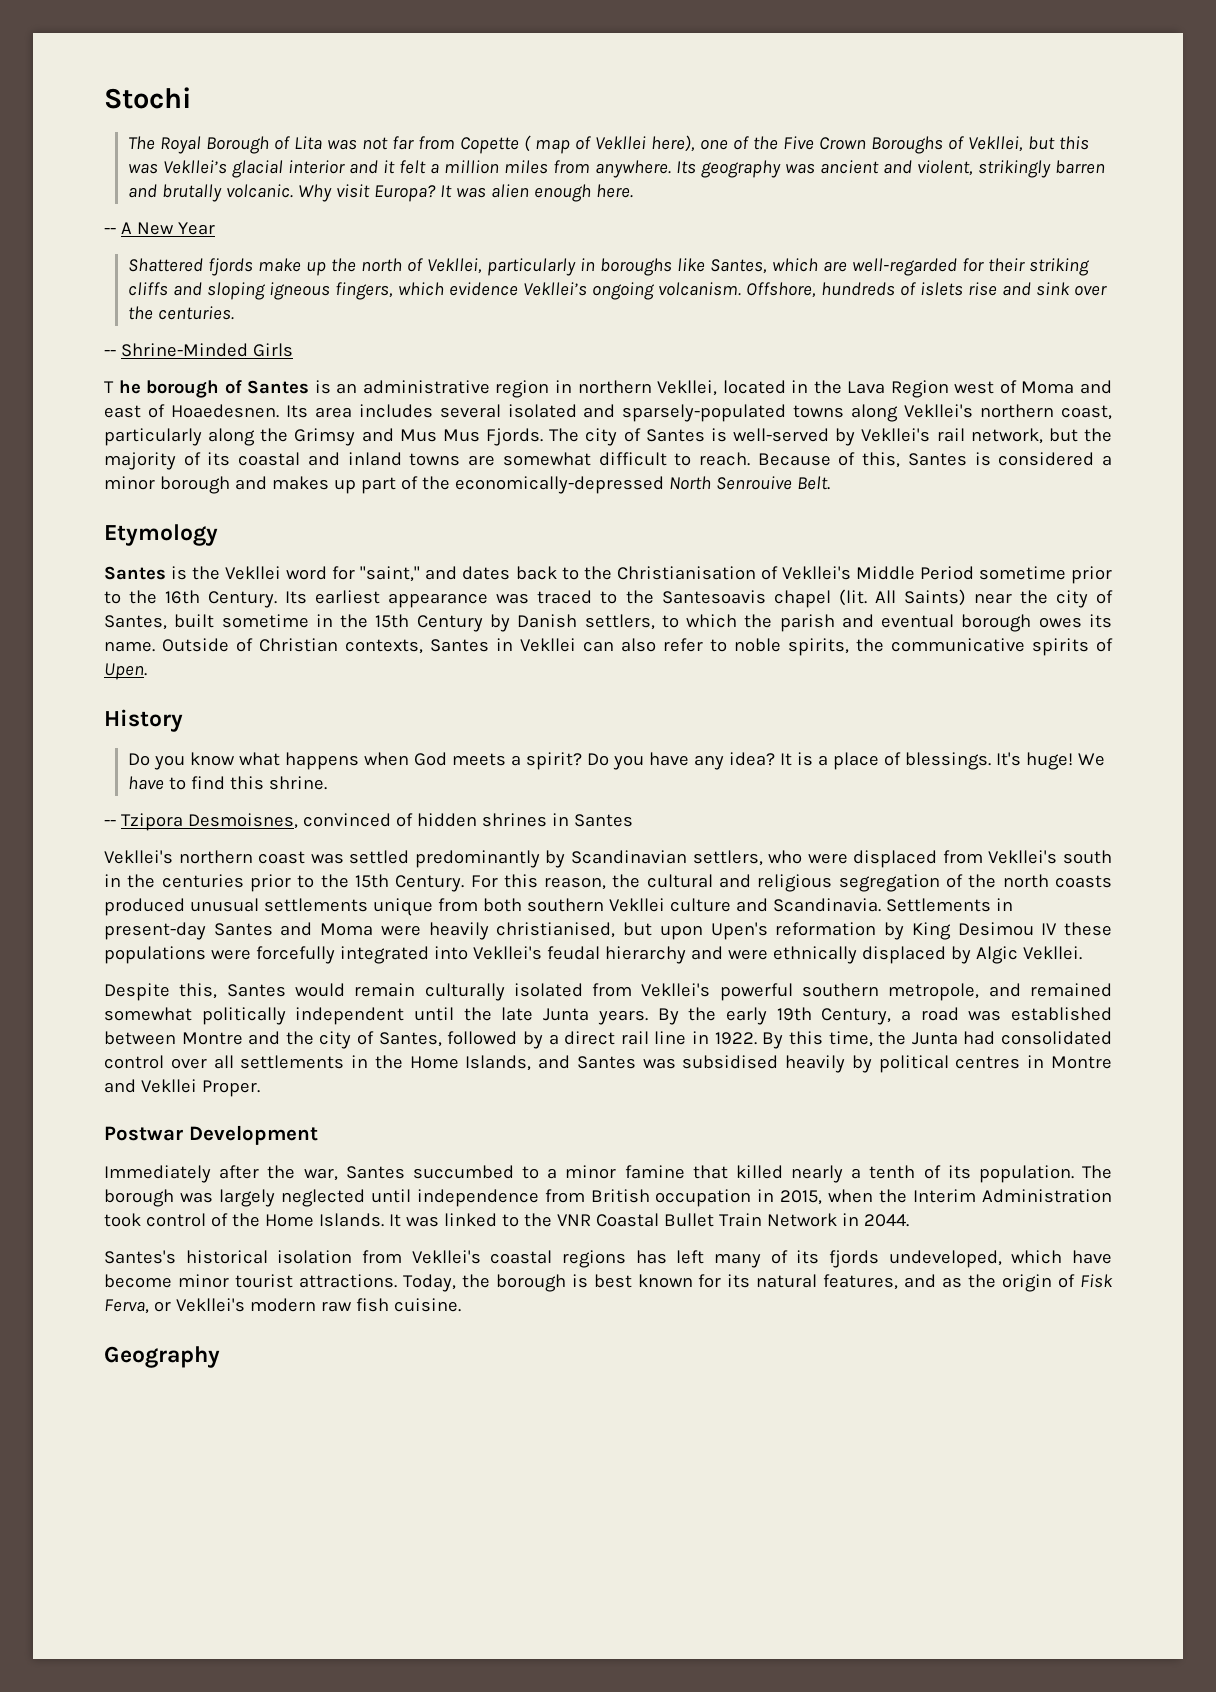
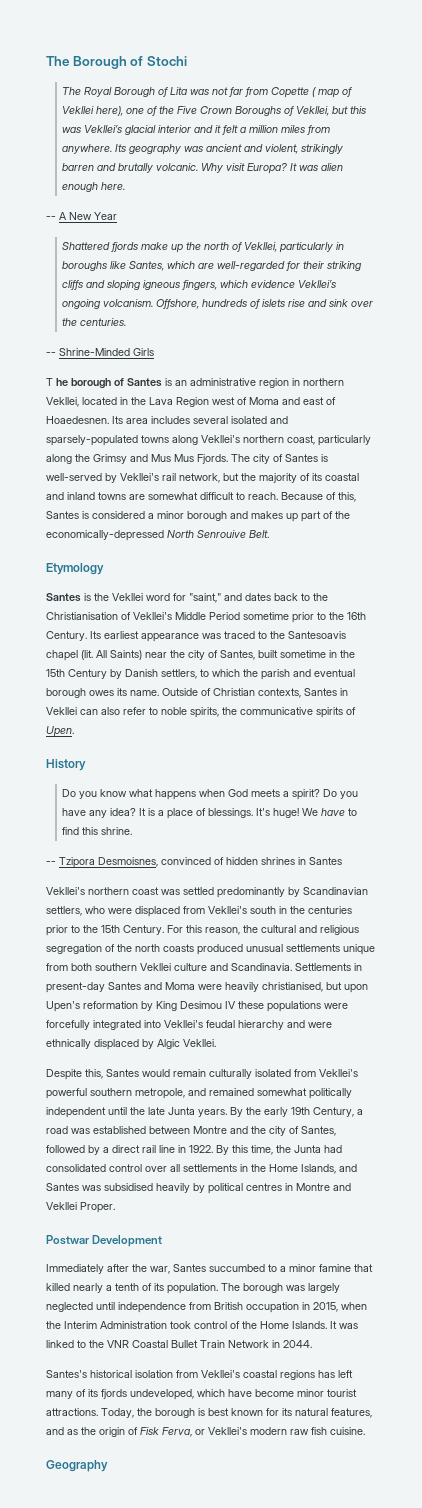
- Stochi
+ The Borough of Stochi

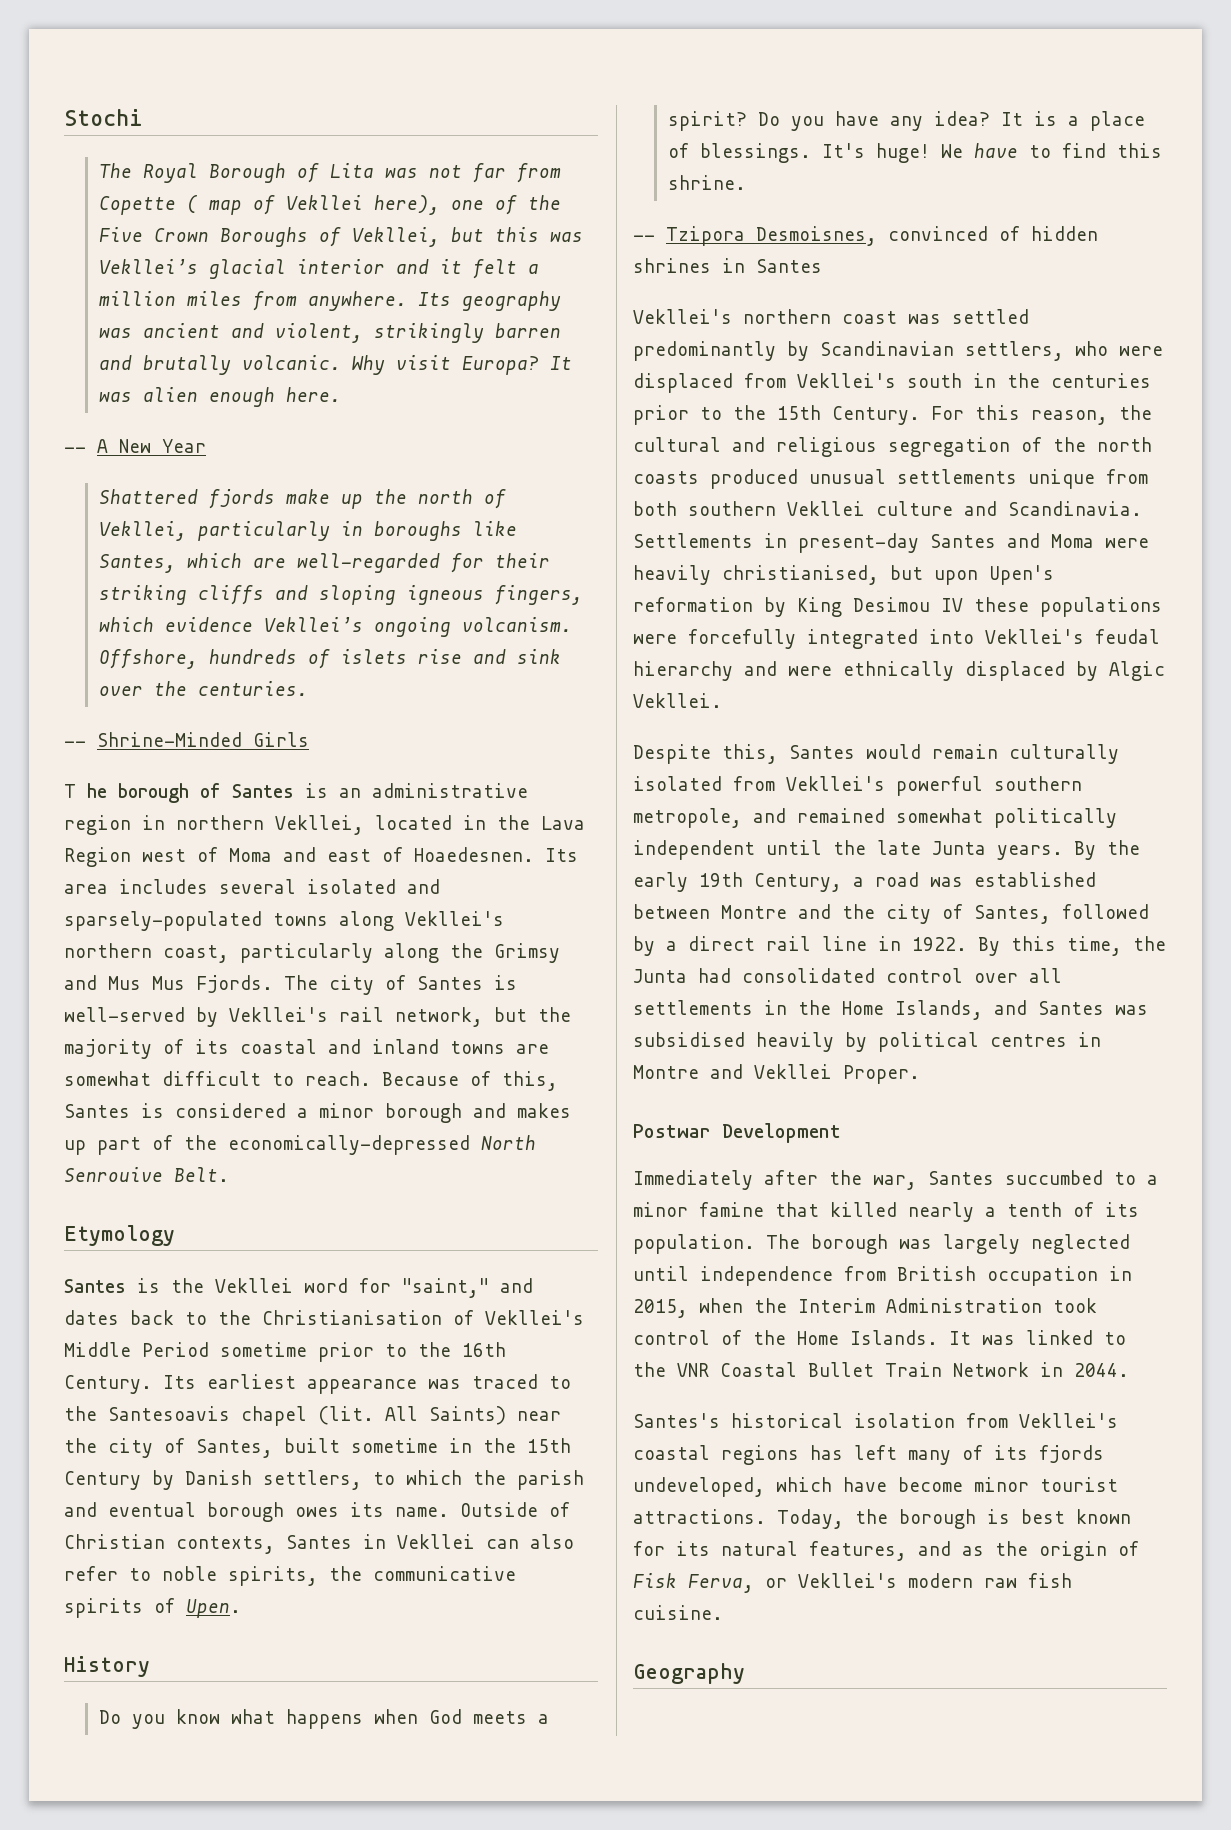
- The Borough of Stochi
+ Stochi

